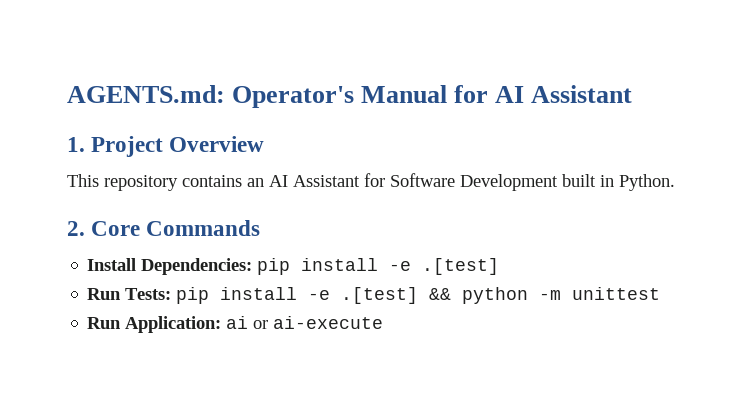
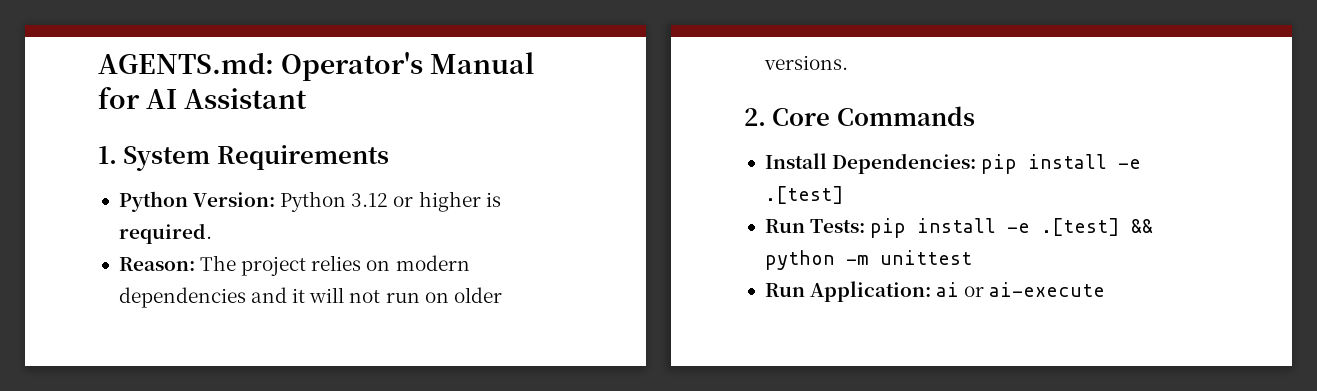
- 1. Project Overview
- This repository contains an AI Assistant for Software Development built in Python.
+ 1. System Requirements
+ Python Version: Python 3.12 or higher is required.
+ Reason: The project relies on modern dependencies and it will not run on older versions.

